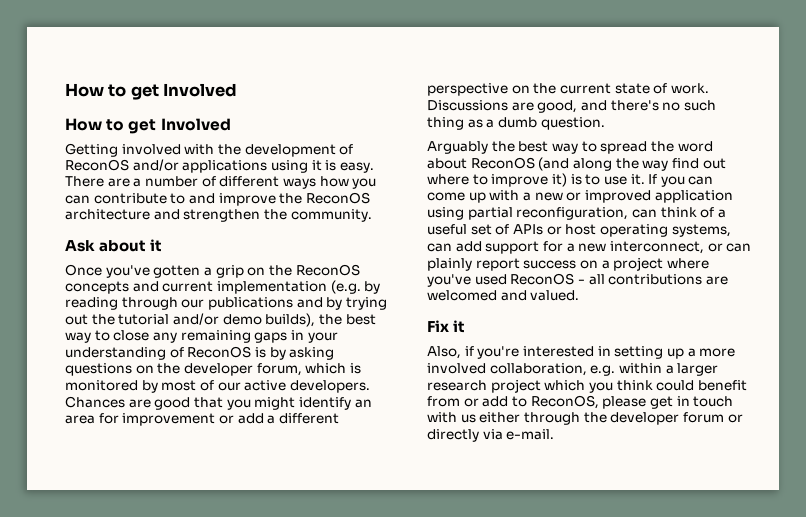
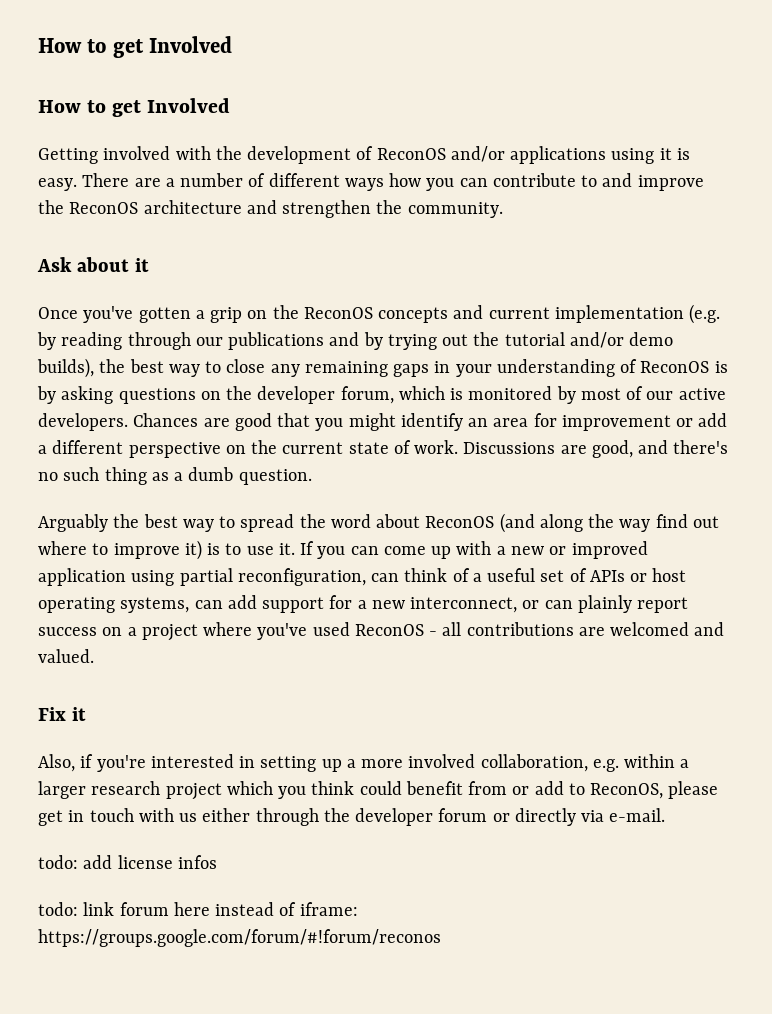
+ todo: add license infos
+ todo: link forum here instead of iframe: https://groups.google.com/forum/#!forum/reconos

